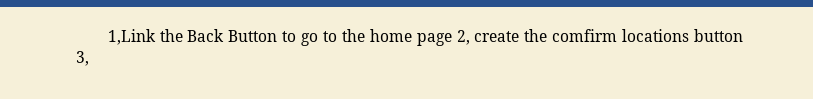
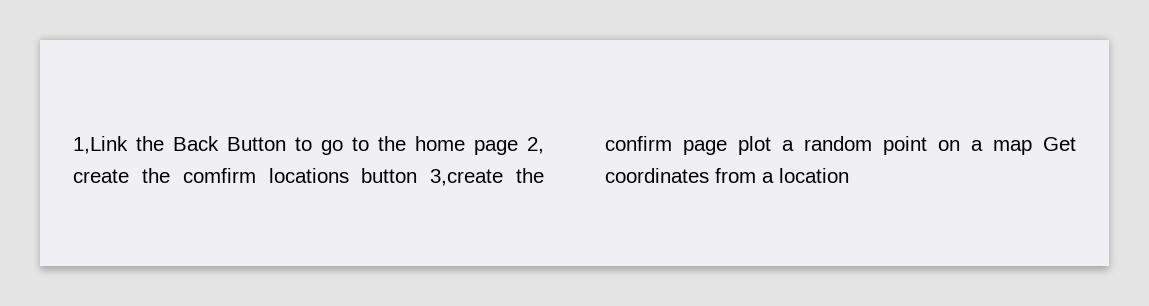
- 1,Link the Back Button to go to the home page 2, create the comfirm locations button 3,
+ 1,Link the Back Button to go to the home page 2, create the comfirm locations button 3,create the confirm page plot a random point on a map Get coordinates from a location

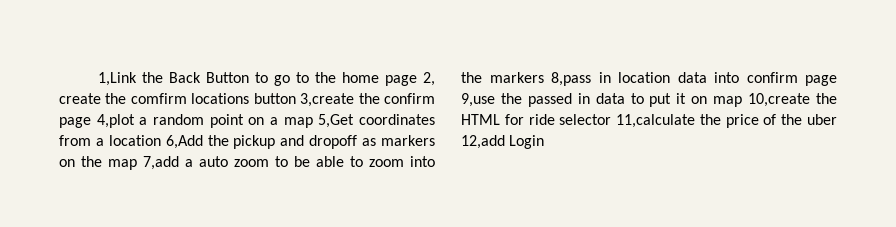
- 1,Link the Back Button to go to the home page 2, create the comfirm locations button 3,create the confirm page plot a random point on a map Get coordinates from a location
+ 1,Link the Back Button to go to the home page 2, create the comfirm locations button 3,create the confirm page 4,plot a random point on a map 5,Get coordinates from a location 6,Add the pickup and dropoff as markers on the map 7,add a auto zoom to be able to zoom into the markers 8,pass in location data into confirm page 9,use the passed in data to put it on map 10,create the HTML for ride selector 11,calculate the price of the uber 12,add Login

